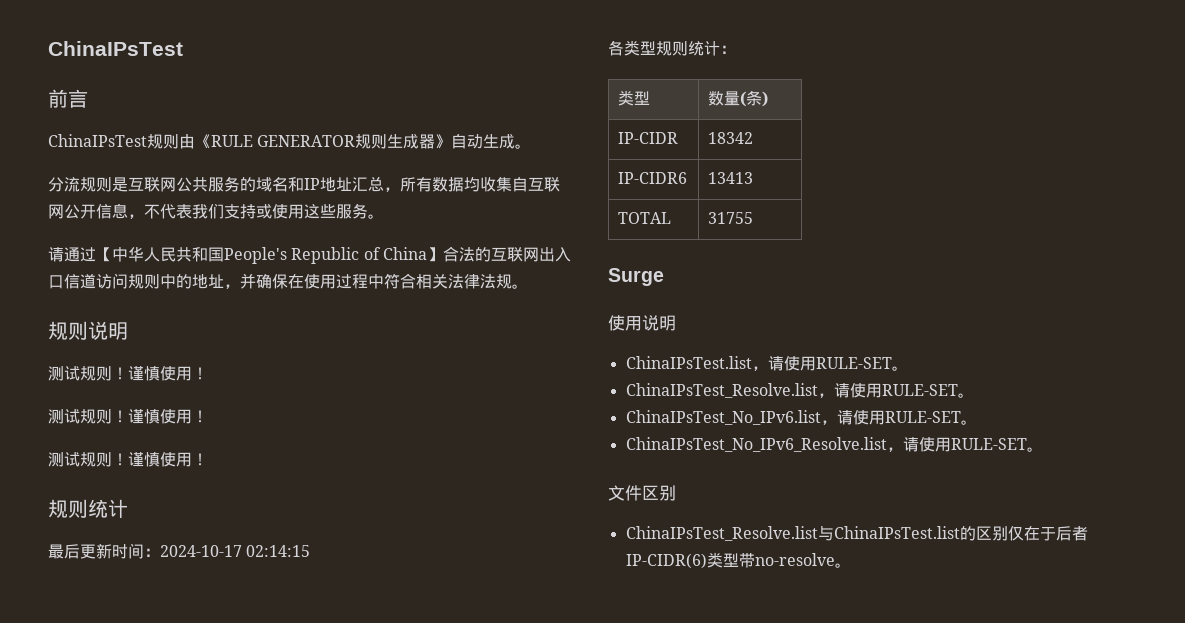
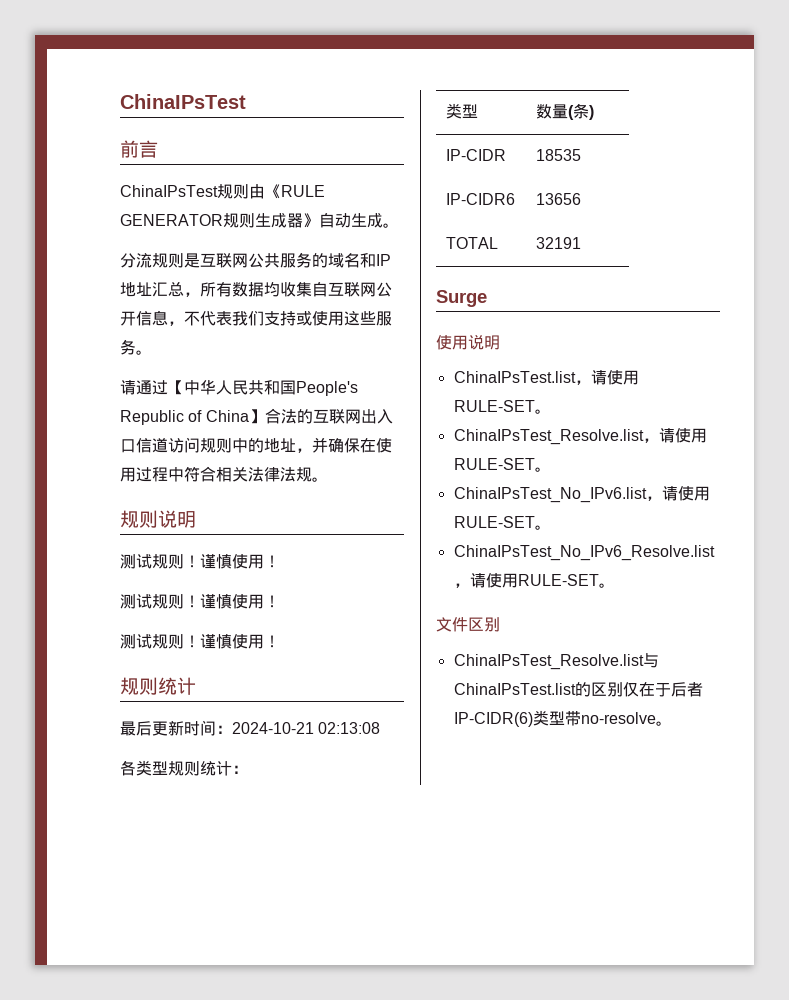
- 最后更新时间：2024-10-17 02:14:15
+ 最后更新时间：2024-10-21 02:13:08
- IP-CIDR | 18342
+ IP-CIDR | 18535
- IP-CIDR6 | 13413
+ IP-CIDR6 | 13656
- TOTAL | 31755
+ TOTAL | 32191

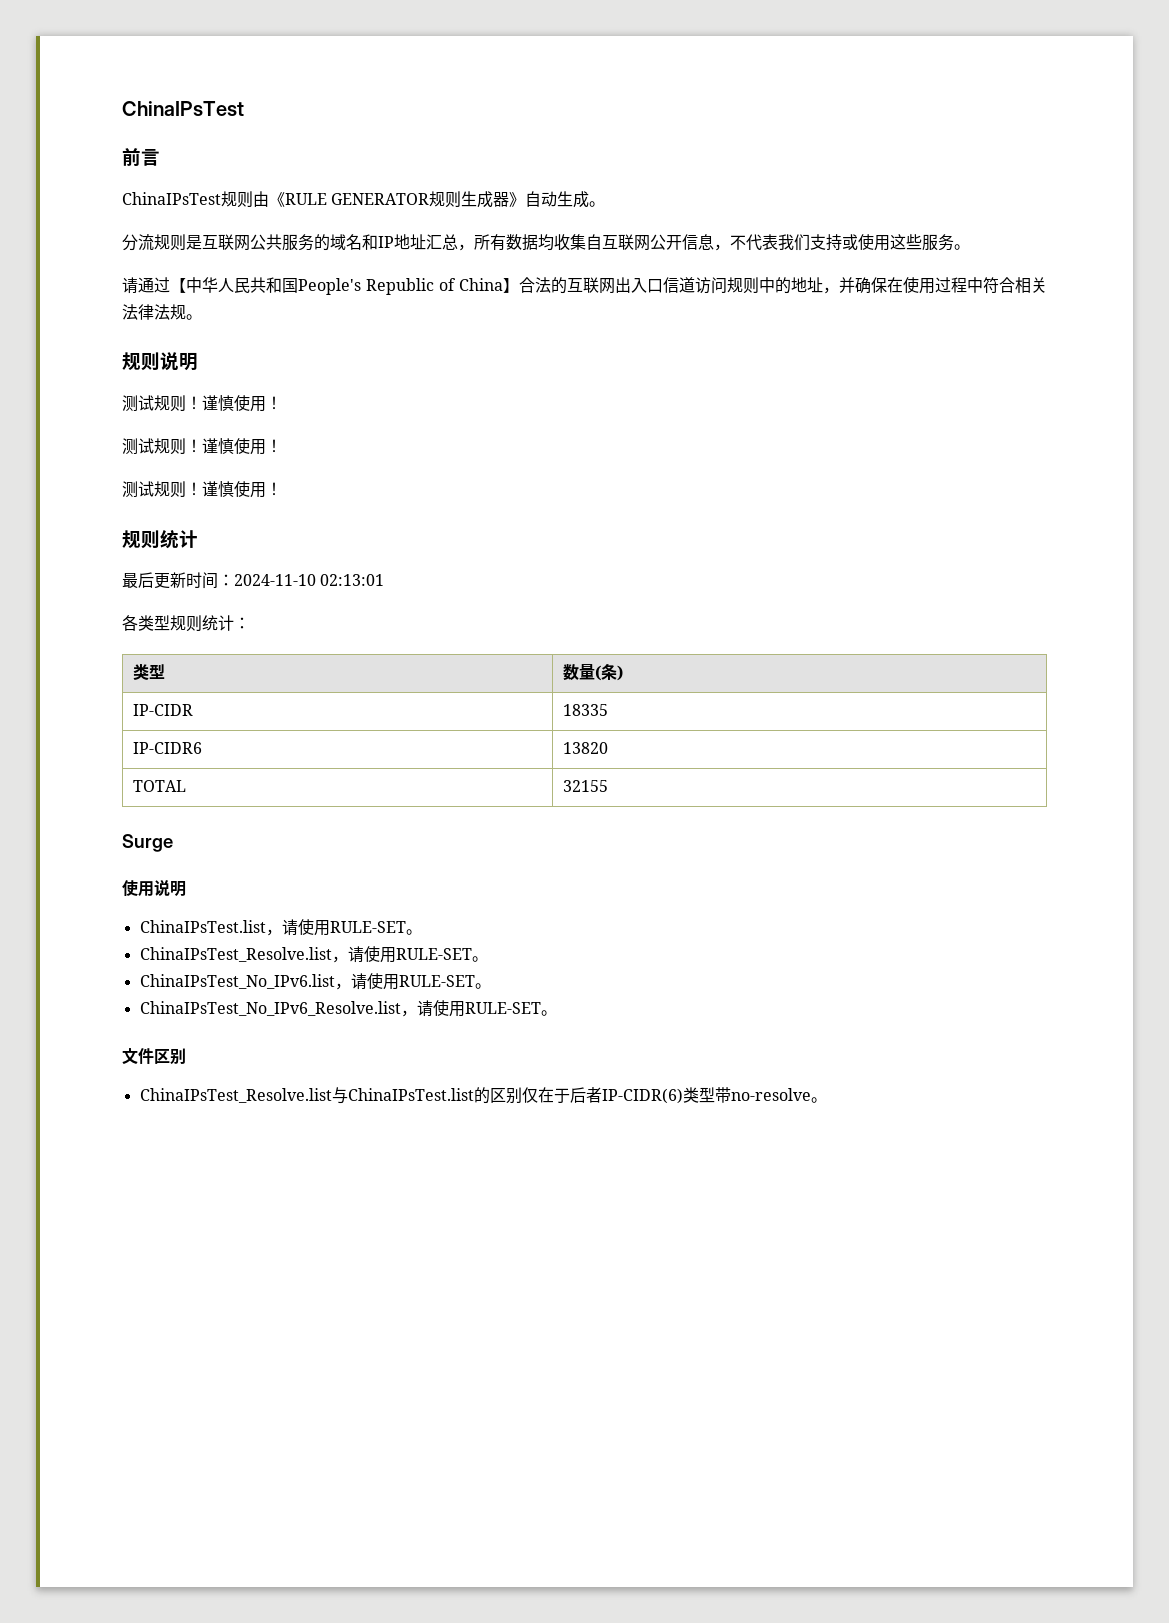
- 最后更新时间：2024-10-21 02:13:08
+ 最后更新时间：2024-11-10 02:13:01
- IP-CIDR | 18535
+ IP-CIDR | 18335
- IP-CIDR6 | 13656
+ IP-CIDR6 | 13820
- TOTAL | 32191
+ TOTAL | 32155

